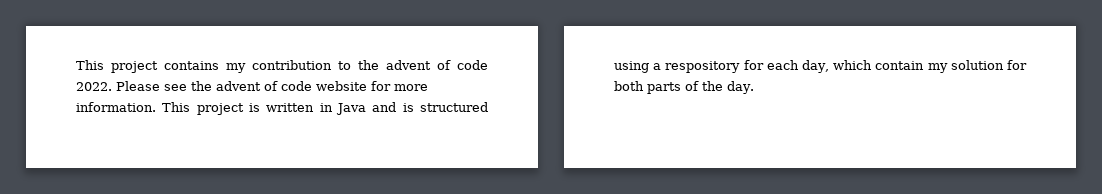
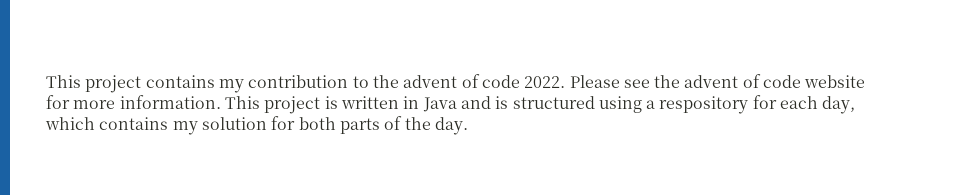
- This project is written in Java and is structured using a respository for each day, which contain my solution for both parts of the day.
+ This project is written in Java and is structured using a respository for each day, which contains my solution for both parts of the day.

